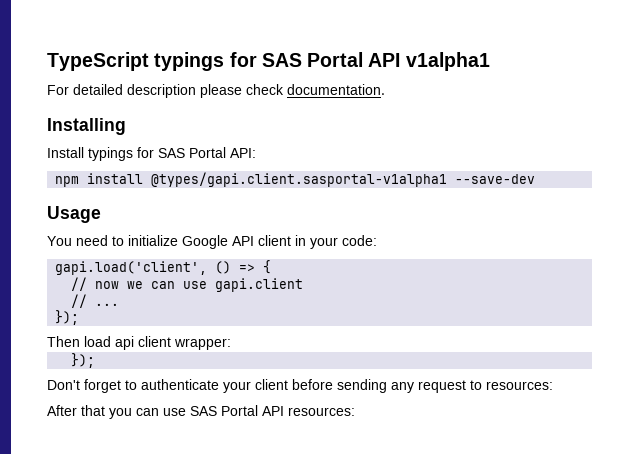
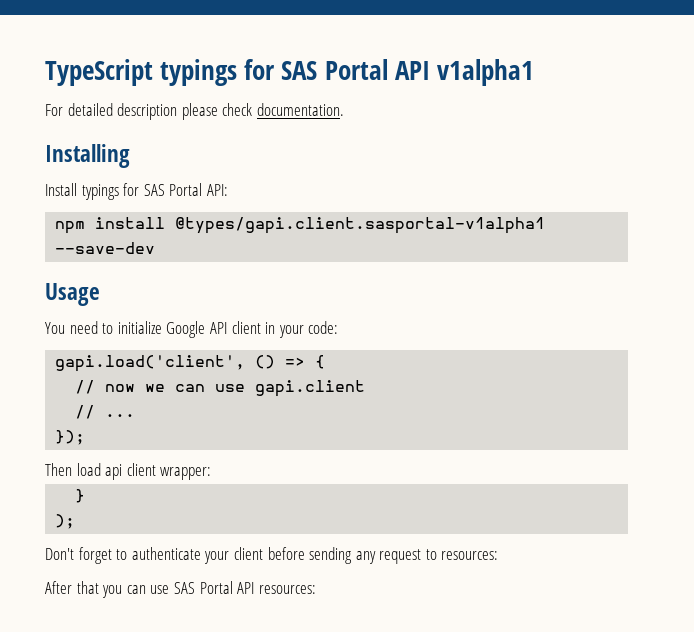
  Then load api client wrapper:
- });
+ }
+ );

